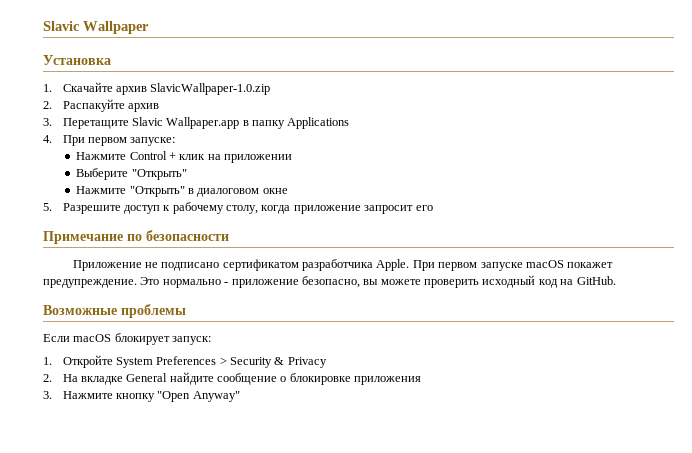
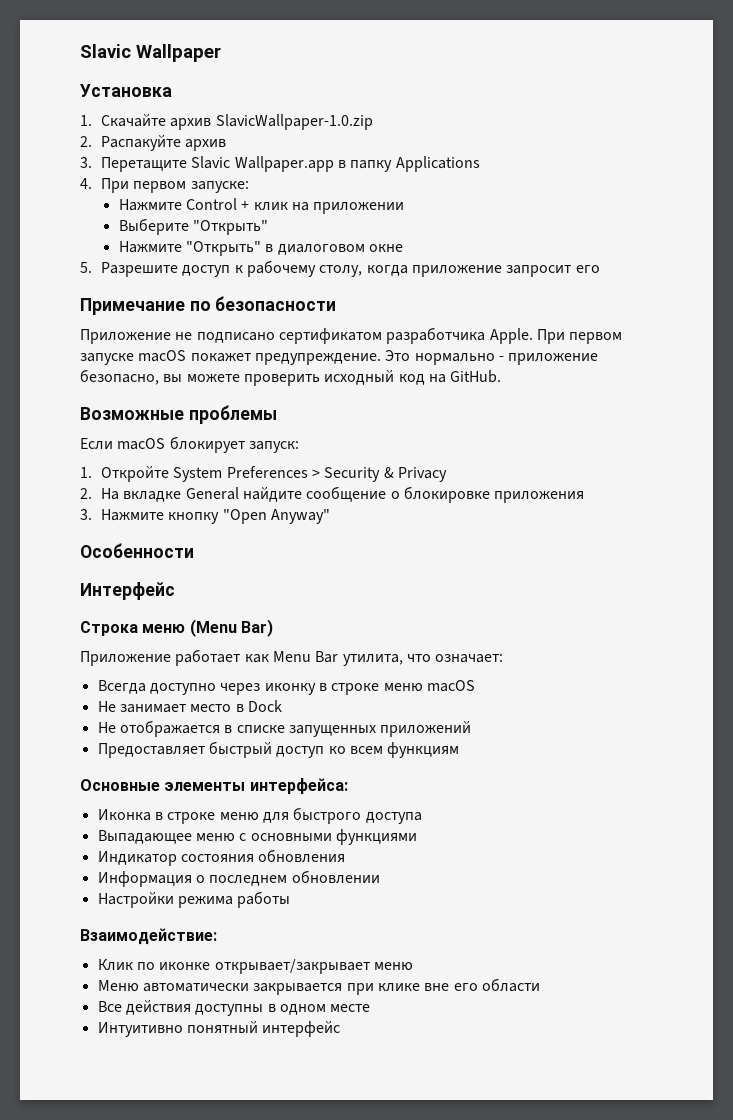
+ Особенности
+ Интерфейс
+ Строка меню (Menu Bar)
+ Приложение работает как Menu Bar утилита, что означает:
+ Всегда доступно через иконку в строке меню macOS
+ Не занимает место в Dock
+ Не отображается в списке запущенных приложений
+ Предоставляет быстрый доступ ко всем функциям
+ Основные элементы интерфейса:
+ Иконка в строке меню для быстрого доступа
+ Выпадающее меню с основными функциями
+ Индикатор состояния обновления
+ Информация о последнем обновлении
+ Настройки режима работы
+ Взаимодействие:
+ Клик по иконке открывает/закрывает меню
+ Меню автоматически закрывается при клике вне его области
+ Все действия доступны в одном месте
+ Интуитивно понятный интерфейс

